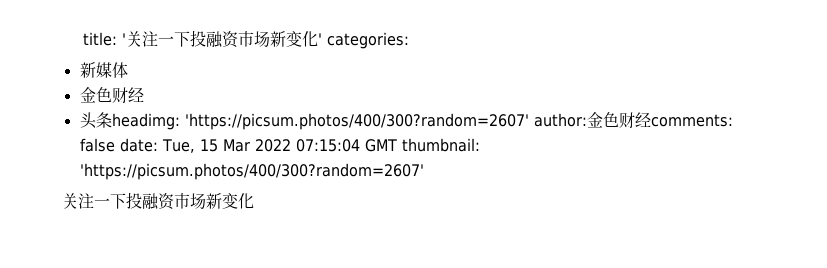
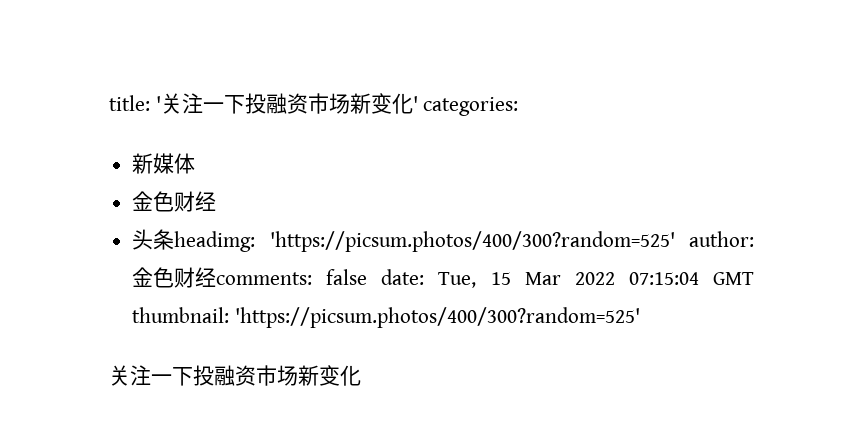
- 头条headimg: 'https://picsum.photos/400/300?random=2607' author:金色财经comments: false date: Tue, 15 Mar 2022 07:15:04 GMT thumbnail: 'https://picsum.photos/400/300?random=2607'
+ 头条headimg: 'https://picsum.photos/400/300?random=525' author:金色财经comments: false date: Tue, 15 Mar 2022 07:15:04 GMT thumbnail: 'https://picsum.photos/400/300?random=525'

